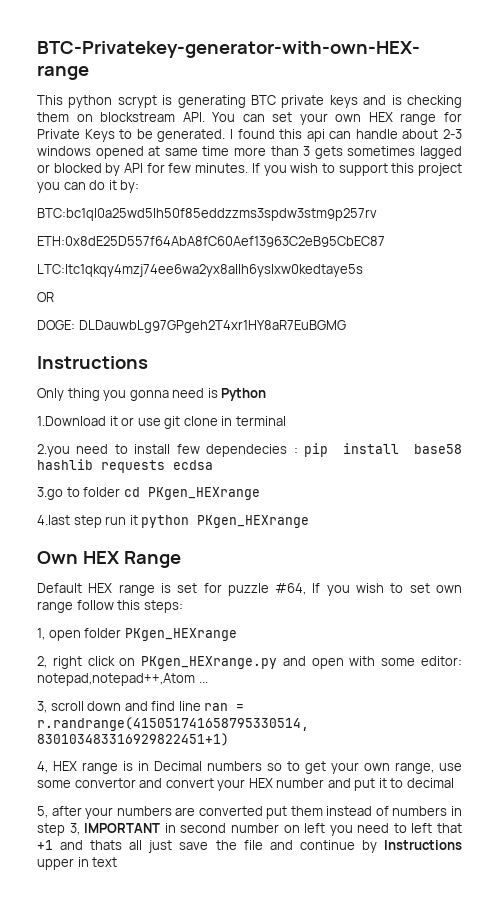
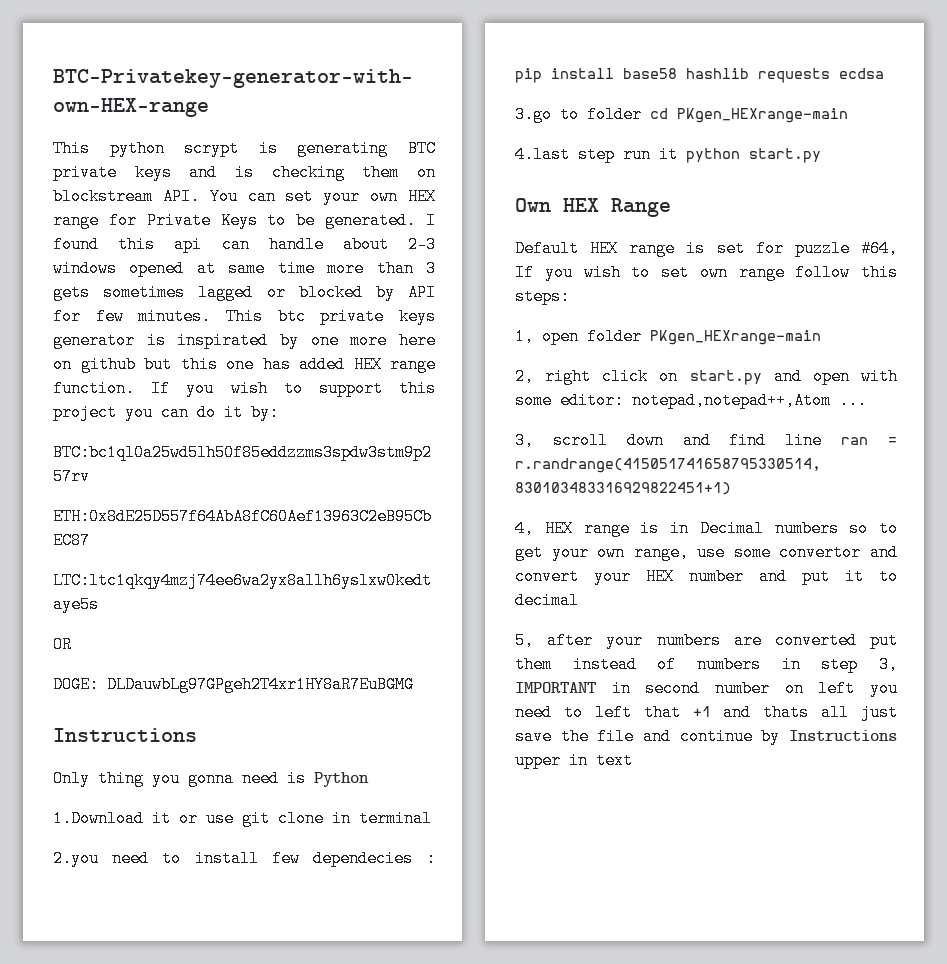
+ This btc private keys generator is inspirated by one more here on github but this one has added HEX range function.
- 3.go to folder cd PKgen_HEXrange
+ 3.go to folder cd PKgen_HEXrange-main
- 4.last step run it python PKgen_HEXrange
+ 4.last step run it python start.py
- 1, open folder PKgen_HEXrange
+ 1, open folder PKgen_HEXrange-main
- 2, right click on PKgen_HEXrange.py and open with some editor: notepad,notepad++,Atom ...
+ 2, right click on start.py and open with some editor: notepad,notepad++,Atom ...

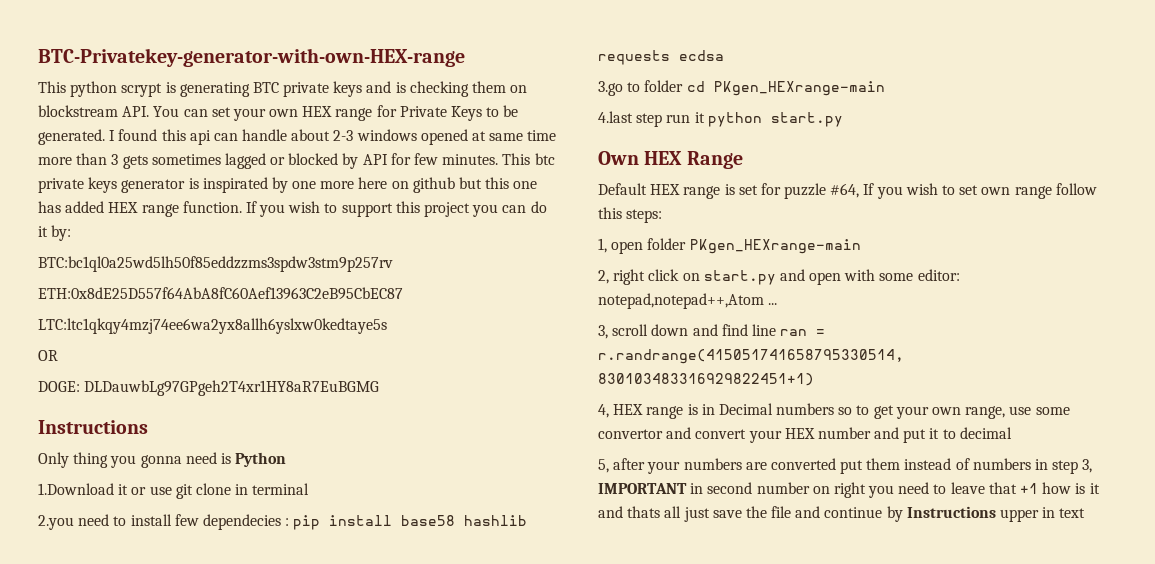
- 5, after your numbers are converted put them instead of numbers in step 3, IMPORTANT in second number on left you need to left that +1 and thats all just save the file and continue by Instructions upper in text
+ 5, after your numbers are converted put them instead of numbers in step 3, IMPORTANT in second number on right you need to leave that +1 how is it and thats all just save the file and continue by Instructions upper in text

